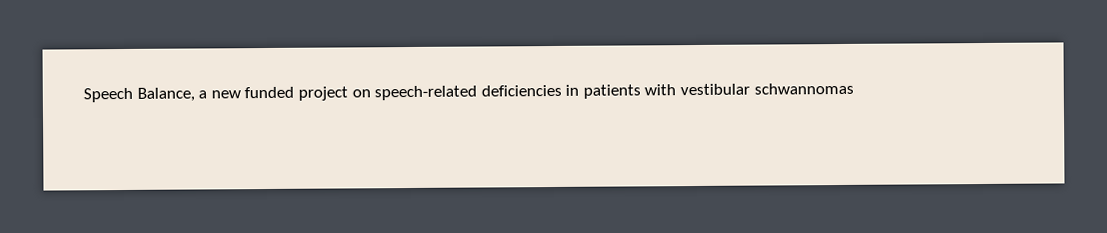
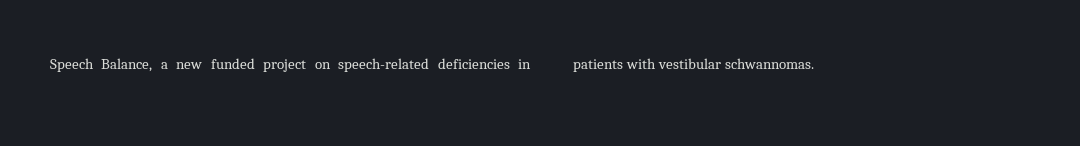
- Speech Balance, a new funded project on speech-related deficiencies in patients with vestibular schwannomas
+ Speech Balance, a new funded project on speech-related deficiencies in patients with vestibular schwannomas.

